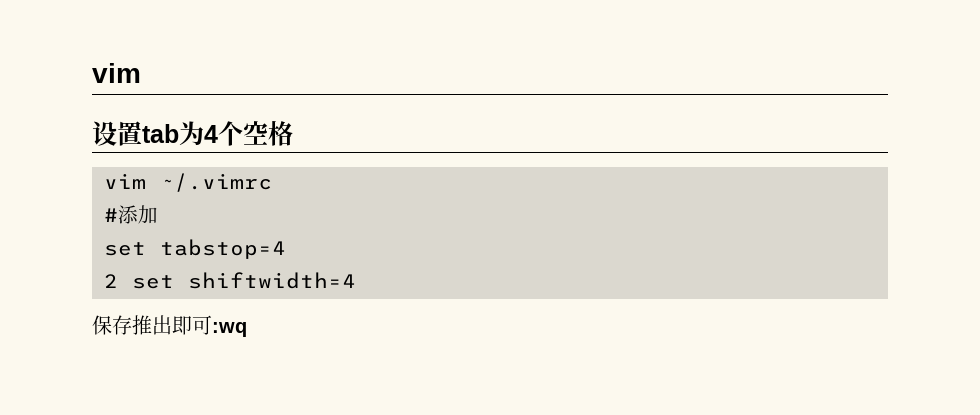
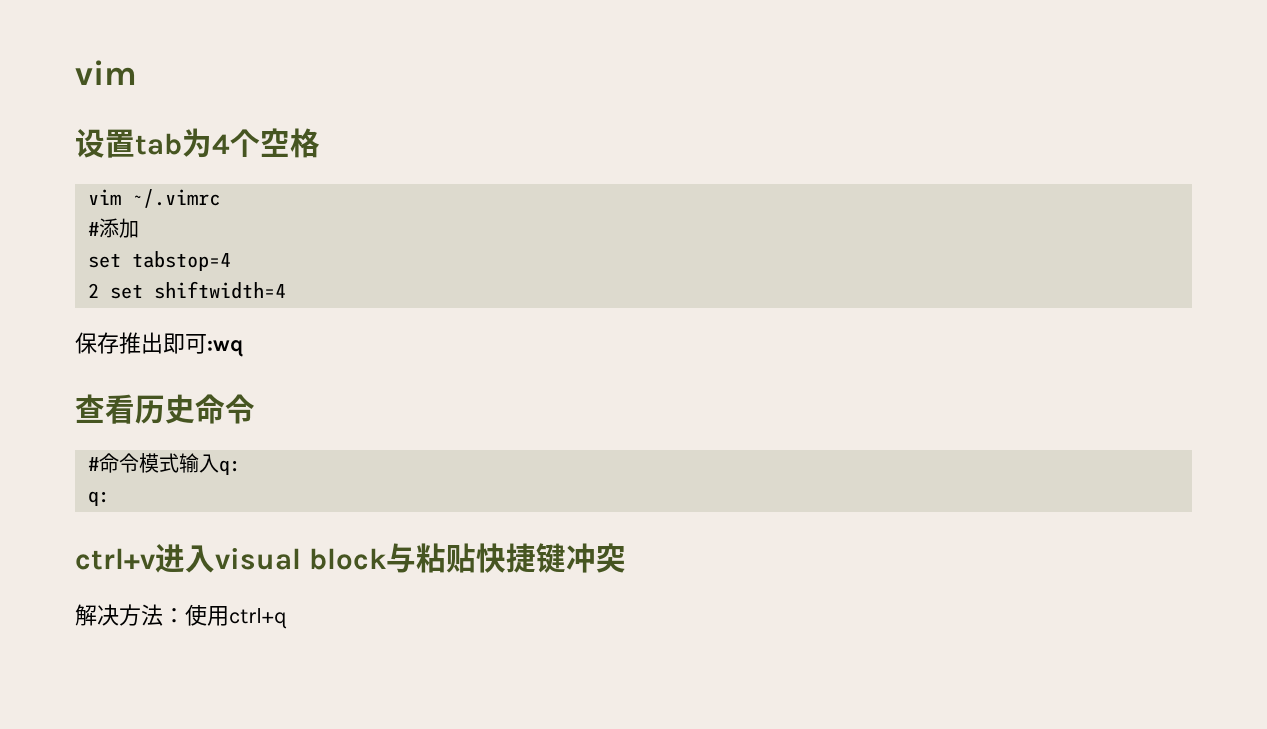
+ 查看历史命令
+ #命令模式输入q:
+ q:
+ ctrl+v进入visual block与粘贴快捷键冲突
+ 解决方法：使用ctrl+q

